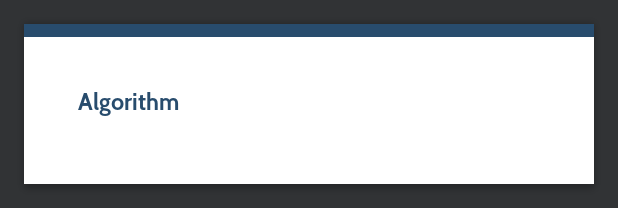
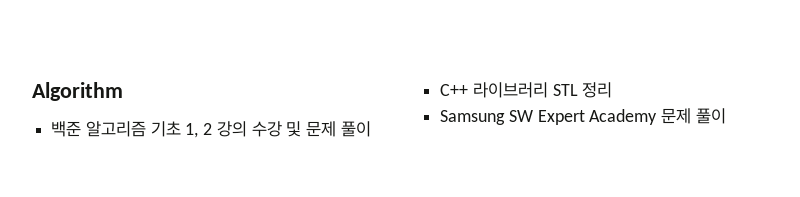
+ 백준 알고리즘 기초 1, 2 강의 수강 및 문제 풀이
+ C++ 라이브러리 STL 정리
+ Samsung SW Expert Academy 문제 풀이

